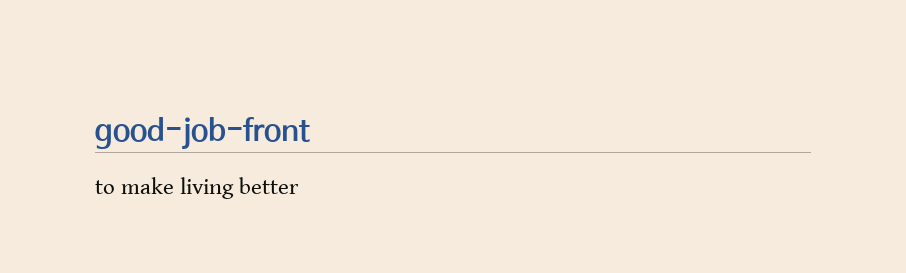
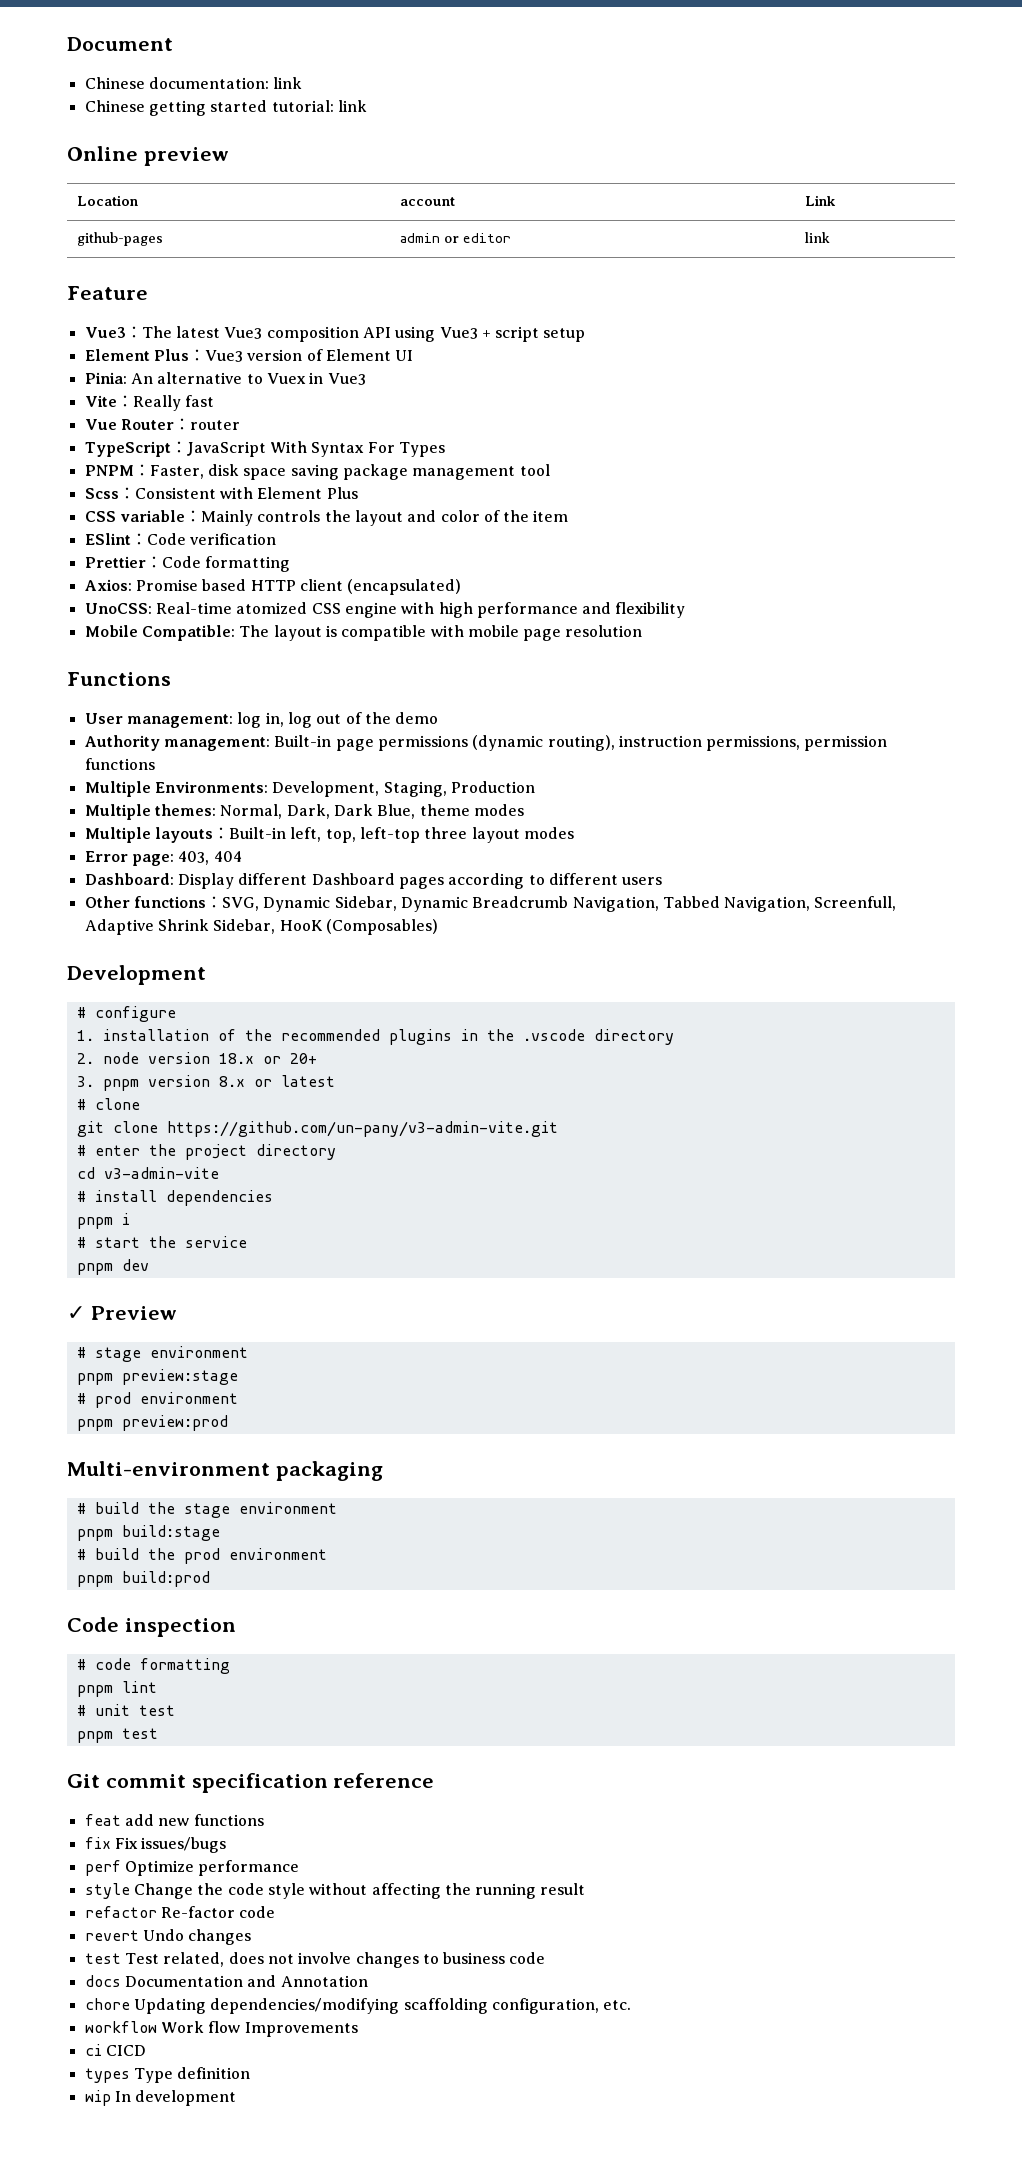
- good-job-front
- to make living better
+ Document
+ Chinese documentation: link
+ Chinese getting started tutorial: link
+ Online preview
+ Location | account | Link
+ github-pages | admin or editor | link
+ Feature
+ Vue3：The latest Vue3 composition API using Vue3 + script setup
+ Element Plus：Vue3 version of Element UI
+ Pinia: An alternative to Vuex in Vue3
+ Vite：Really fast
+ Vue Router：router
+ TypeScript：JavaScript With Syntax For Types
+ PNPM：Faster, disk space saving package management tool
+ Scss：Consistent with Element Plus
+ CSS variable：Mainly controls the layout and color of the item
+ ESlint：Code verification
+ Prettier：Code formatting
+ Axios: Promise based HTTP client (encapsulated)
+ UnoCSS: Real-time atomized CSS engine with high performance and flexibility
+ Mobile Compatible: The layout is compatible with mobile page resolution
+ Functions
+ User management: log in, log out of the demo
+ Authority management: Built-in page permissions (dynamic routing), instruction permissions, permission functions
+ Multiple Environments: Development, Staging, Production
+ Multiple themes: Normal, Dark, Dark Blue, theme modes
+ Multiple layouts：Built-in left, top, left-top three layout modes
+ Error page: 403, 404
+ Dashboard: Display different Dashboard pages according to different users
+ Other functions：SVG, Dynamic Sidebar, Dynamic Breadcrumb Navigation, Tabbed Navigation, Screenfull, Adaptive Shrink Sidebar, HooK (Composables)
+ Development
+ # configure
+ 1. installation of the recommended plugins in the .vscode directory
+ 2. node version 18.x or 20+
+ 3. pnpm version 8.x or latest
+ # clone
+ git clone https://github.com/un-pany/v3-admin-vite.git
+ # enter the project directory
+ cd v3-admin-vite
+ # install dependencies
+ pnpm i
+ # start the service
+ pnpm dev
+ ✓ Preview
+ # stage environment
+ pnpm preview:stage
+ # prod environment
+ pnpm preview:prod
+ Multi-environment packaging
+ # build the stage environment
+ pnpm build:stage
+ # build the prod environment
+ pnpm build:prod
+ Code inspection
+ # code formatting
+ pnpm lint
+ # unit test
+ pnpm test
+ Git commit specification reference
+ feat add new functions
+ fix Fix issues/bugs
+ perf Optimize performance
+ style Change the code style without affecting the running result
+ refactor Re-factor code
+ revert Undo changes
+ test Test related, does not involve changes to business code
+ docs Documentation and Annotation
+ chore Updating dependencies/modifying scaffolding configuration, etc.
+ workflow Work flow Improvements
+ ci CICD
+ types Type definition
+ wip In development

